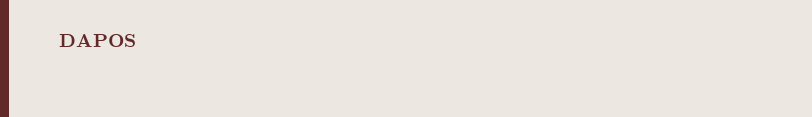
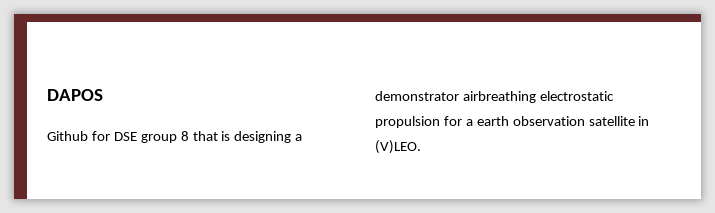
+ Github for DSE group 8 that is designing a demonstrator airbreathing electrostatic propulsion for a earth observation satellite in (V)LEO.

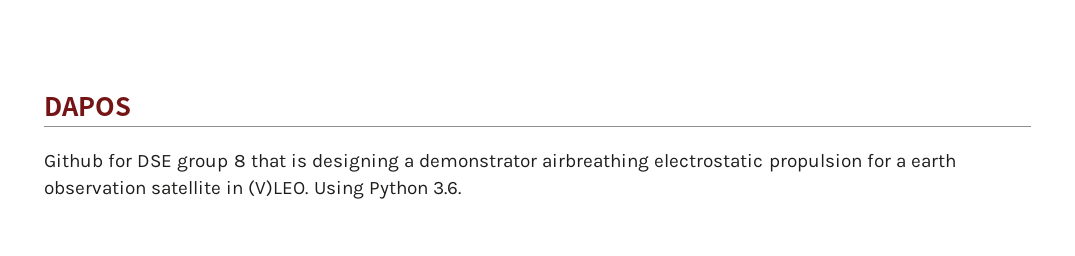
+ Using Python 3.6.

